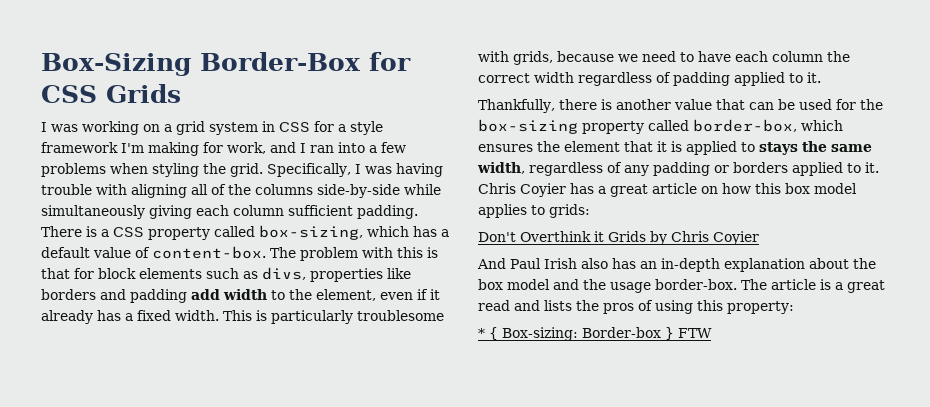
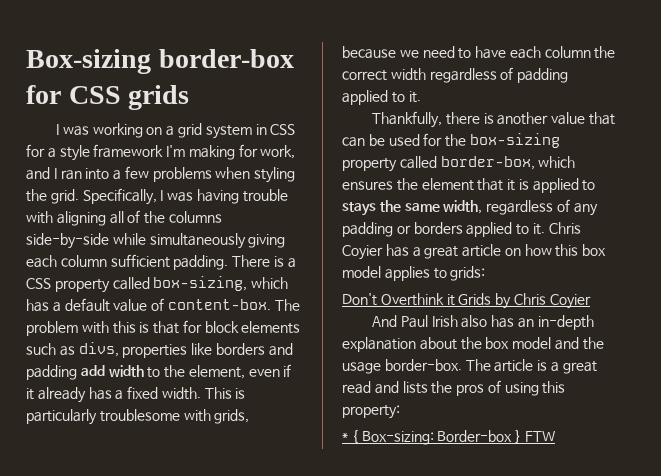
- Box-Sizing Border-Box for CSS Grids
+ Box-sizing border-box for CSS grids

